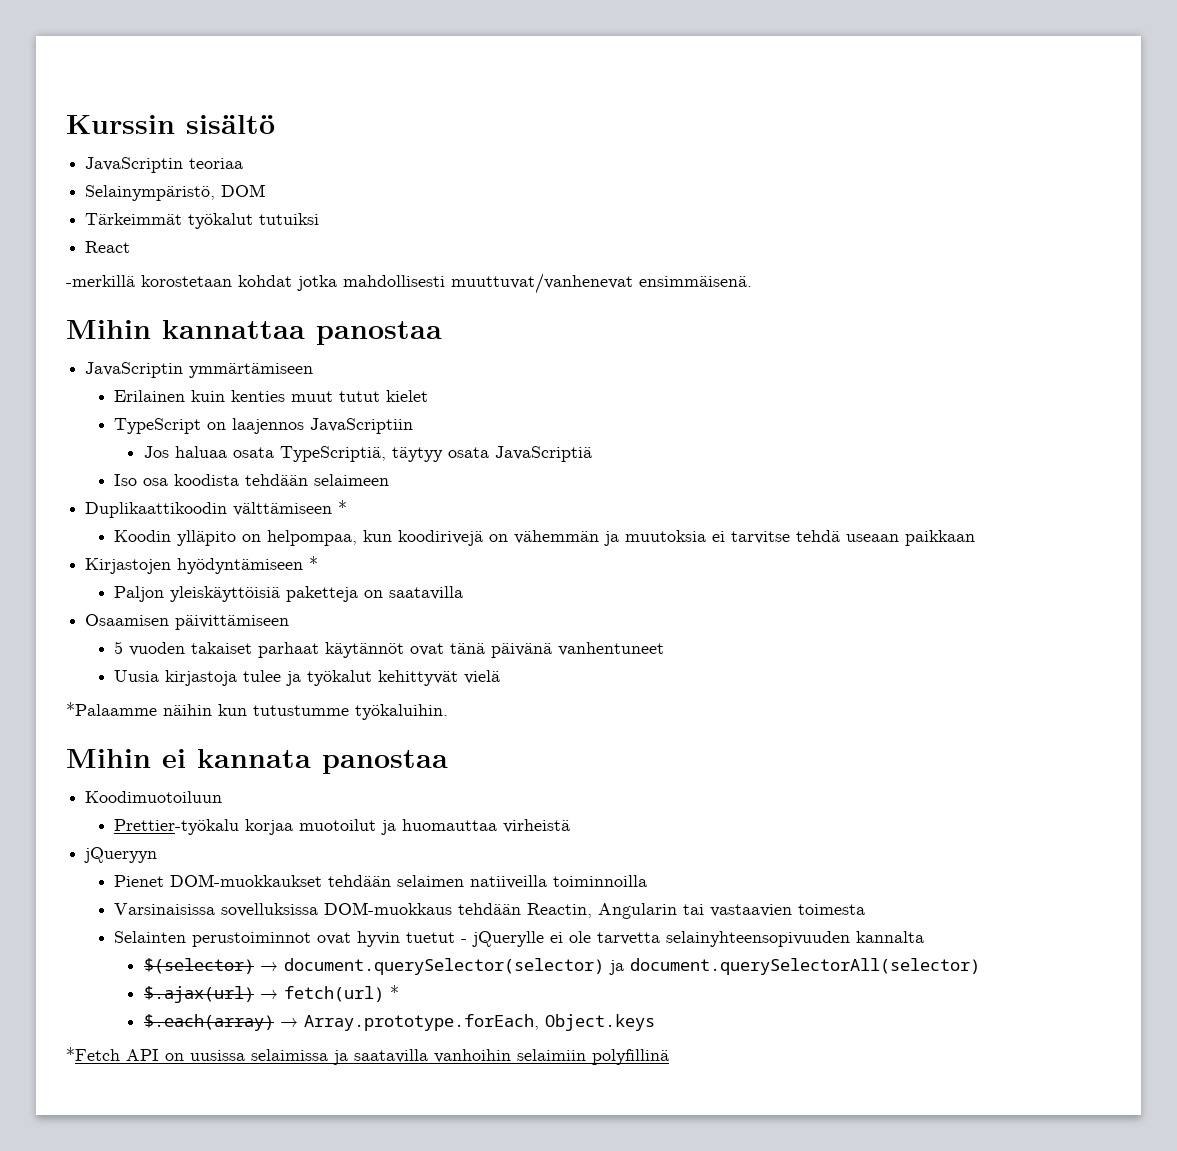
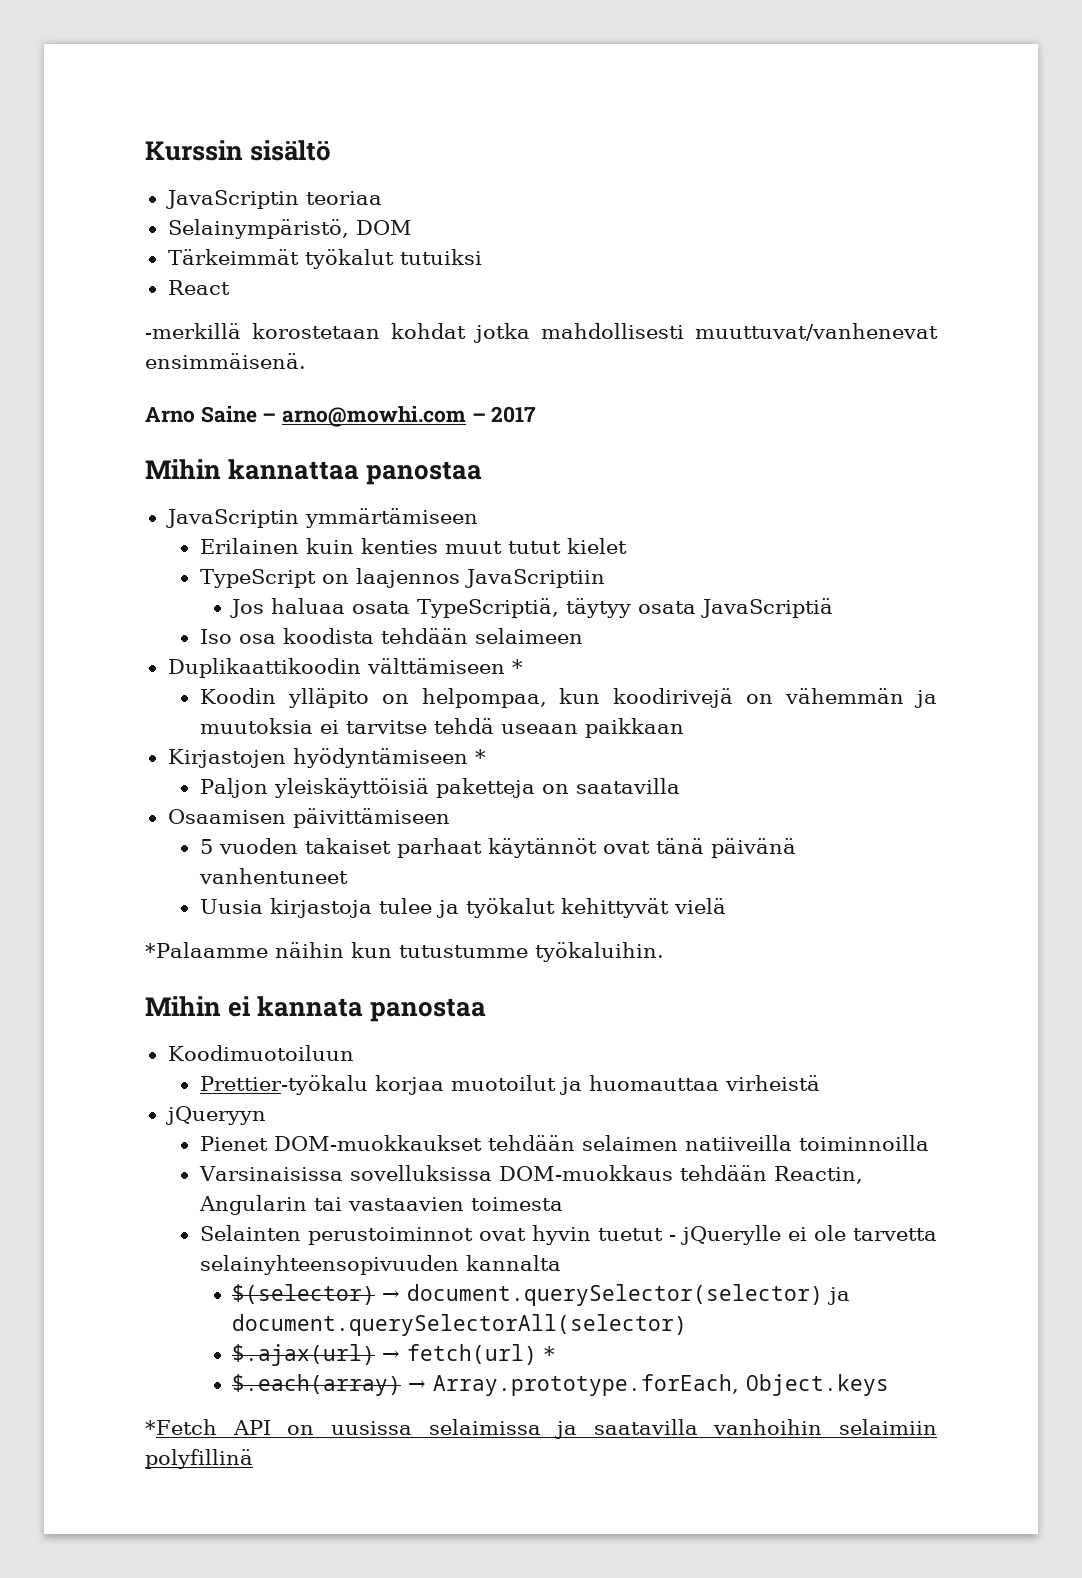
+ Arno Saine – arno@mowhi.com – 2017

